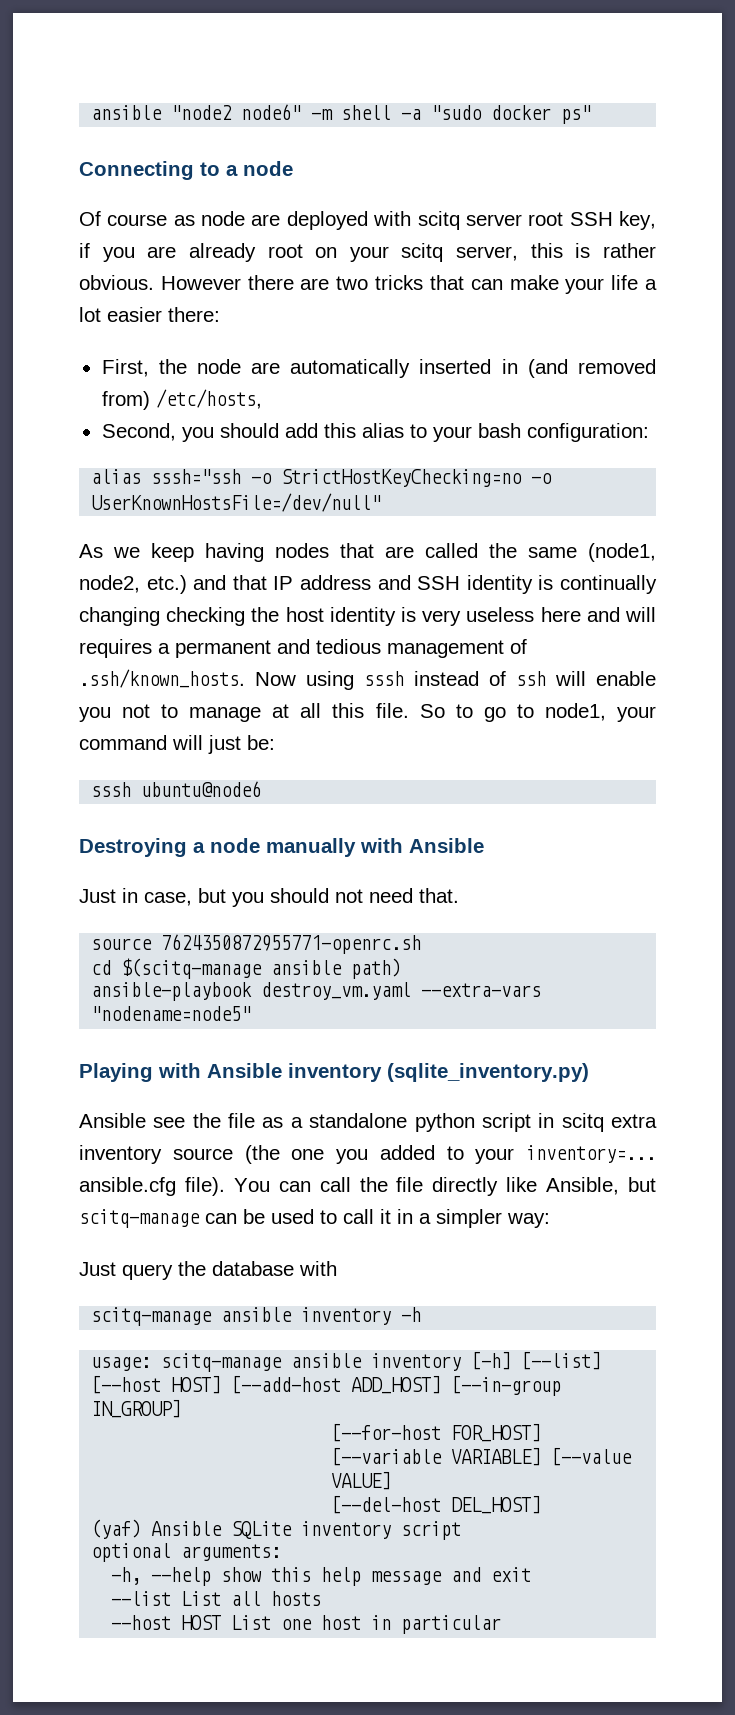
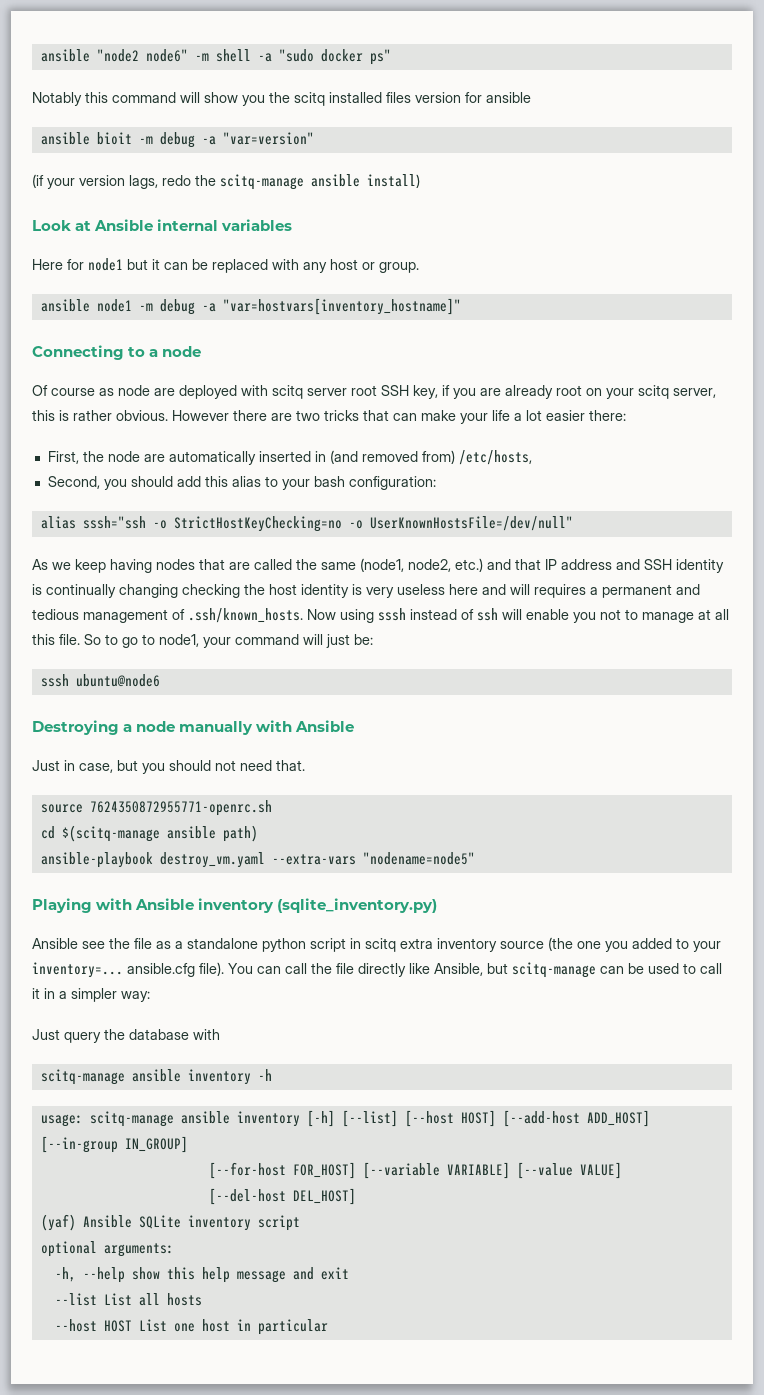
+ Notably this command will show you the scitq installed files version for ansible
+ ansible bioit -m debug -a "var=version"
+ (if your version lags, redo the scitq-manage ansible install)
+ Look at Ansible internal variables
+ Here for node1 but it can be replaced with any host or group.
+ ansible node1 -m debug -a "var=hostvars[inventory_hostname]"

